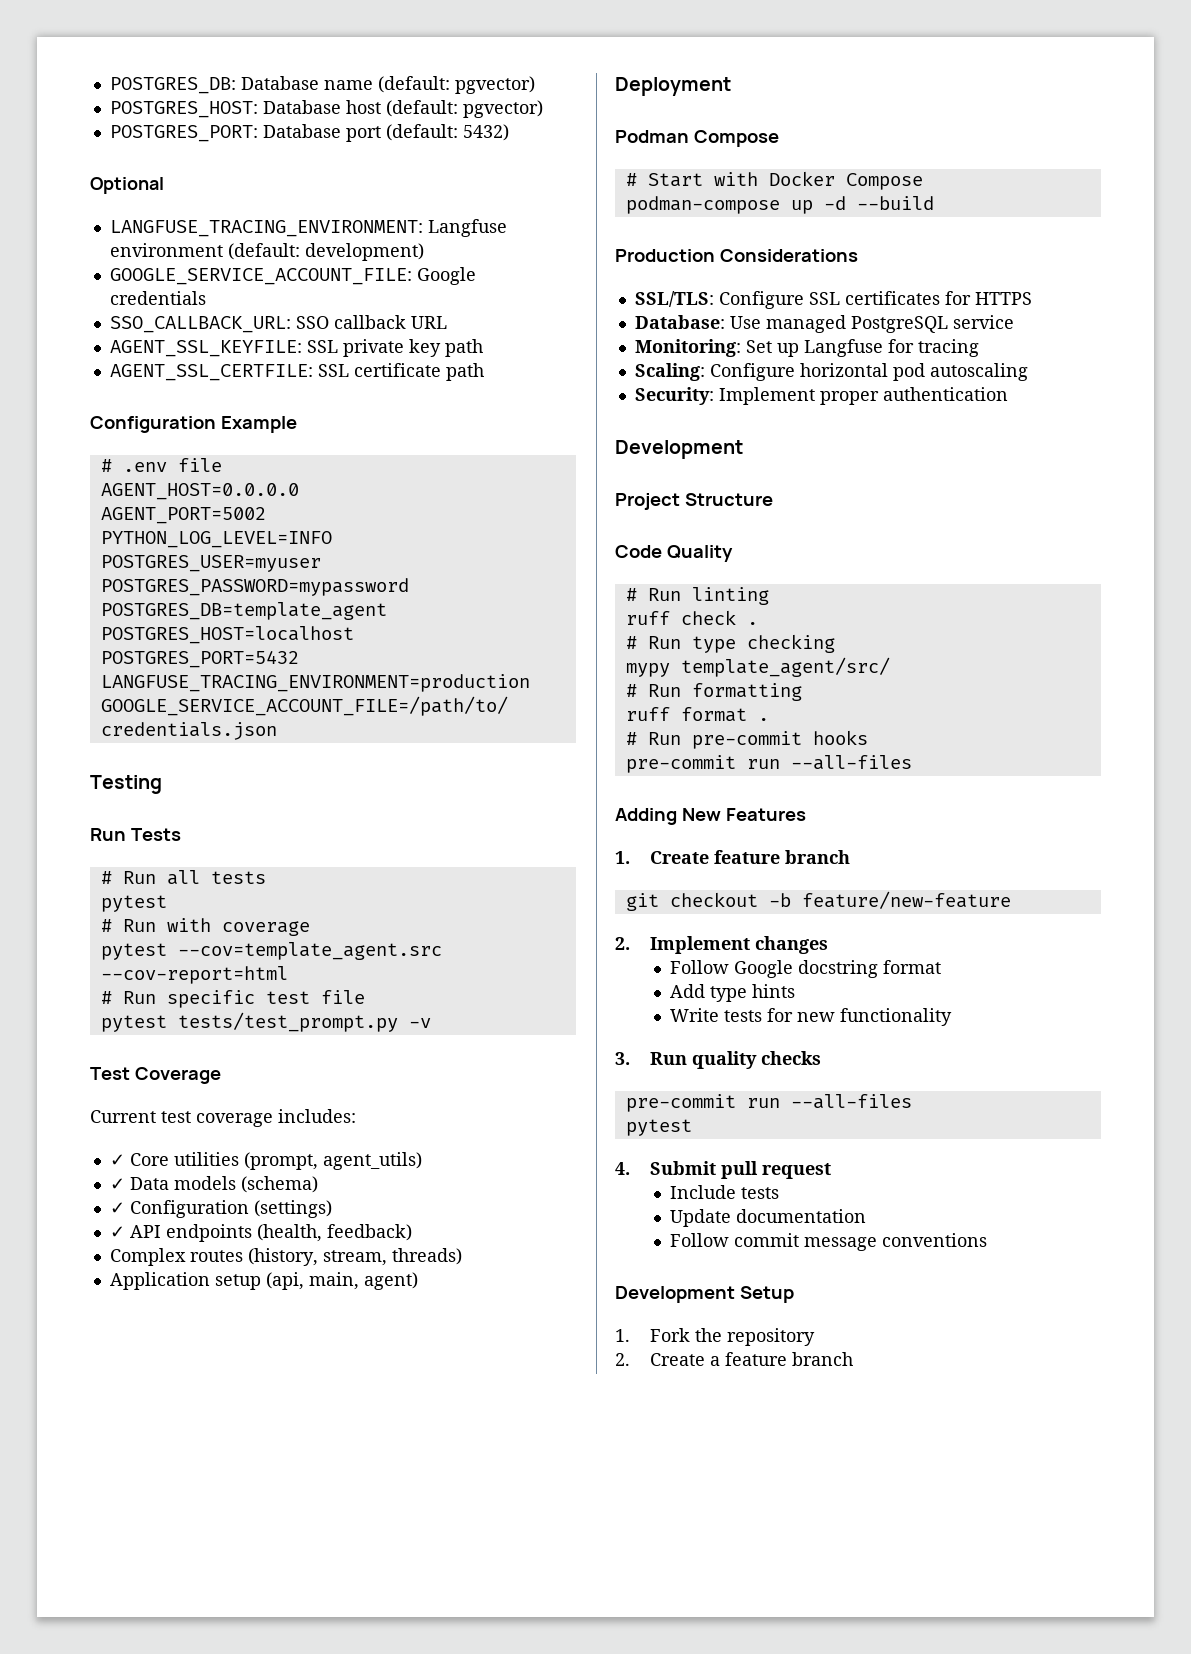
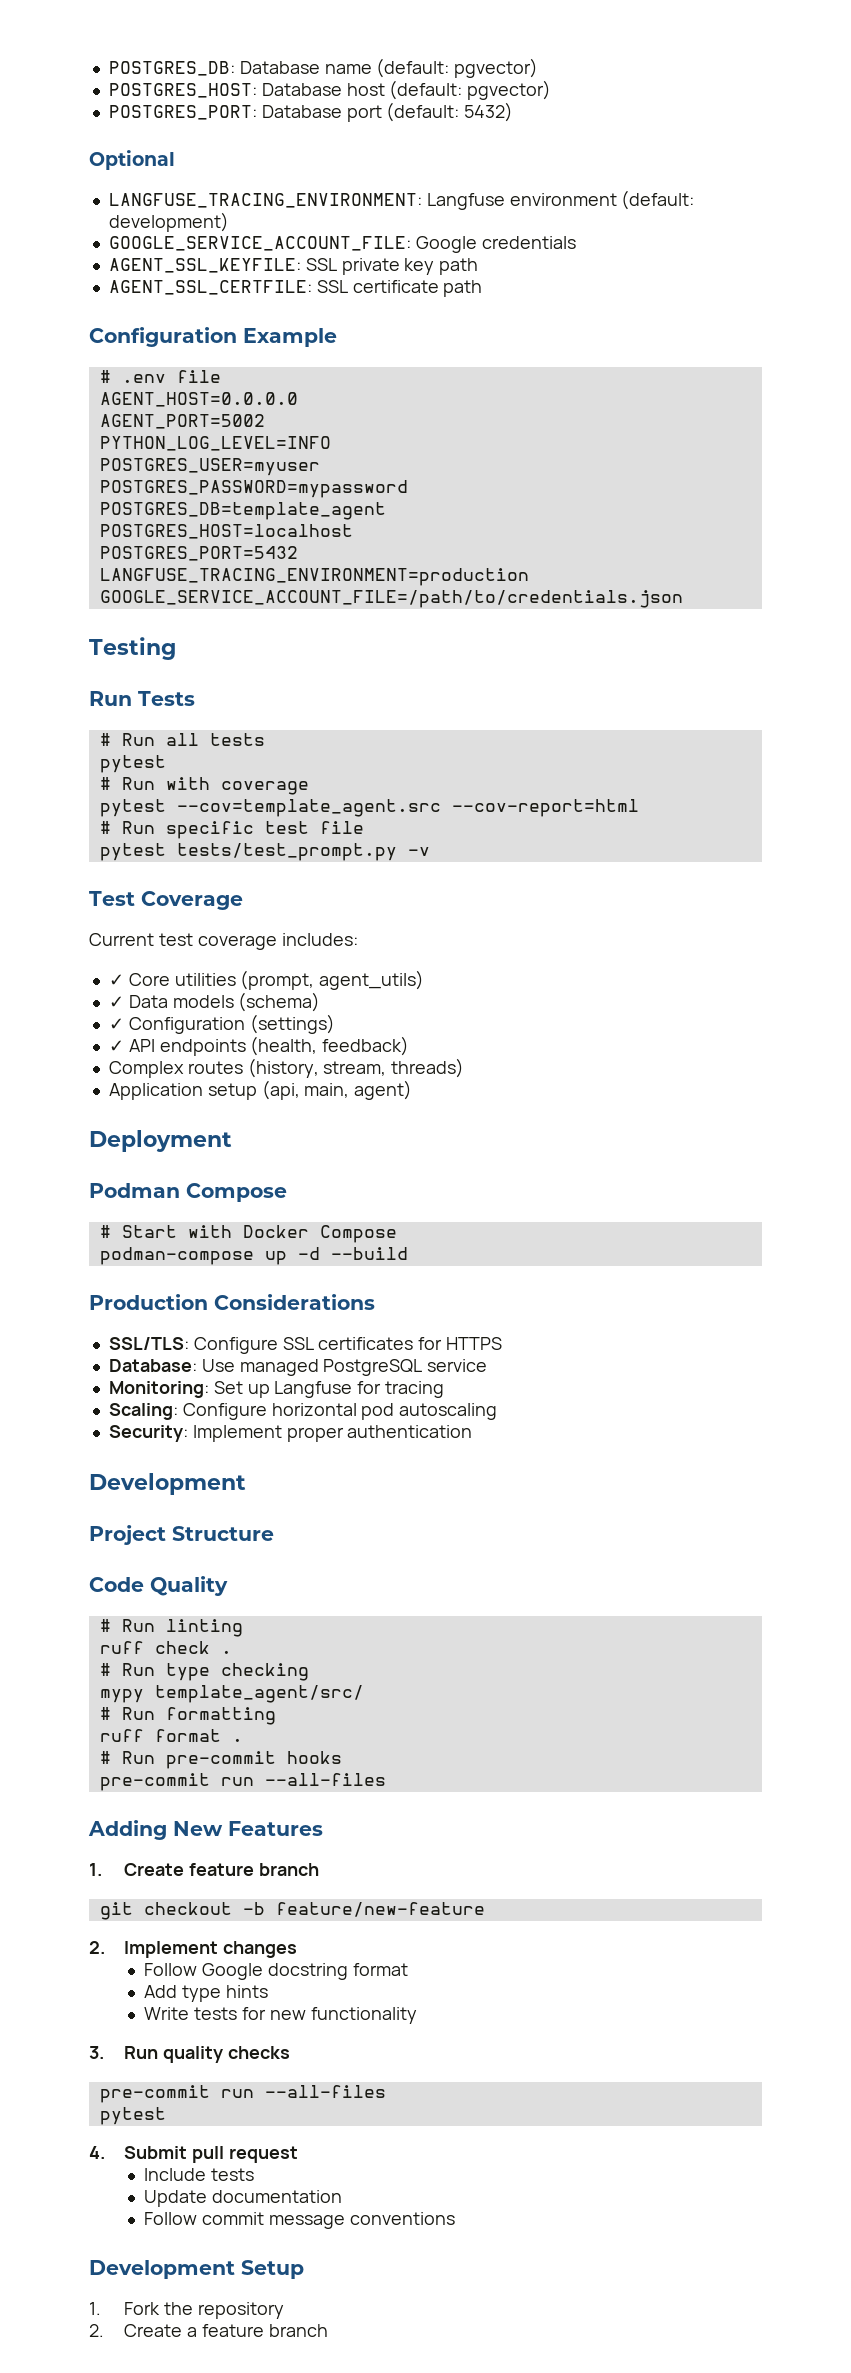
- SSO_CALLBACK_URL: SSO callback URL

